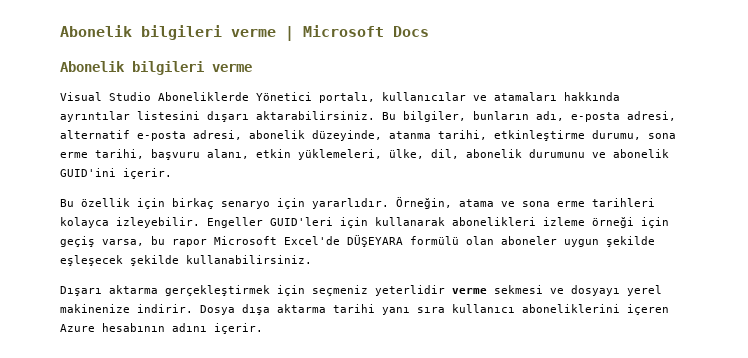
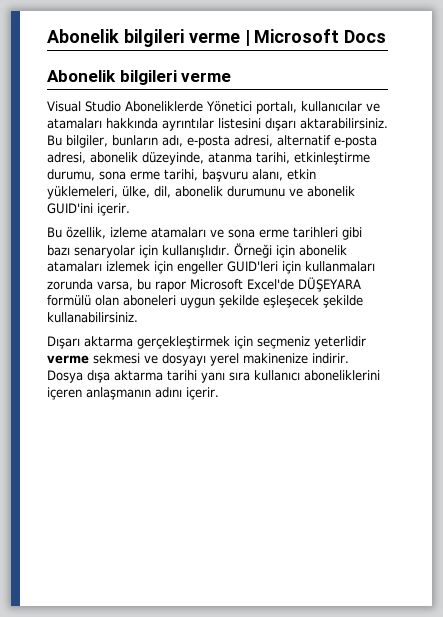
- Bu özellik için birkaç senaryo için yararlıdır. Örneğin, atama ve sona erme tarihleri kolayca izleyebilir. Engeller GUID'leri için kullanarak abonelikleri izleme örneği için geçiş varsa, bu rapor Microsoft Excel'de DÜŞEYARA formülü olan aboneler uygun şekilde eşleşecek şekilde kullanabilirsiniz.
+ Bu özellik, izleme atamaları ve sona erme tarihleri gibi bazı senaryolar için kullanışlıdır. Örneği için abonelik atamaları izlemek için engeller GUID'leri için kullanmaları zorunda varsa, bu rapor Microsoft Excel'de DÜŞEYARA formülü olan aboneleri uygun şekilde eşleşecek şekilde kullanabilirsiniz.
- Dosya dışa aktarma tarihi yanı sıra kullanıcı aboneliklerini içeren Azure hesabının adını içerir.
+ Dosya dışa aktarma tarihi yanı sıra kullanıcı aboneliklerini içeren anlaşmanın adını içerir.

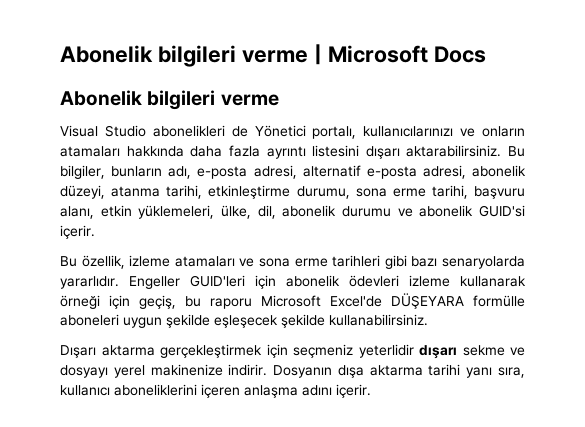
- Visual Studio Aboneliklerde Yönetici portalı, kullanıcılar ve atamaları hakkında ayrıntılar listesini dışarı aktarabilirsiniz.
+ Visual Studio abonelikleri de Yönetici portalı, kullanıcılarınızı ve onların atamaları hakkında daha fazla ayrıntı listesini dışarı aktarabilirsiniz.
- Bu bilgiler, bunların adı, e-posta adresi, alternatif e-posta adresi, abonelik düzeyinde, atanma tarihi, etkinleştirme durumu, sona erme tarihi, başvuru alanı, etkin yüklemeleri, ülke, dil, abonelik durumunu ve abonelik GUID'ini içerir.
+ Bu bilgiler, bunların adı, e-posta adresi, alternatif e-posta adresi, abonelik düzeyi, atanma tarihi, etkinleştirme durumu, sona erme tarihi, başvuru alanı, etkin yüklemeleri, ülke, dil, abonelik durumu ve abonelik GUID'si içerir.
- Bu özellik, izleme atamaları ve sona erme tarihleri gibi bazı senaryolar için kullanışlıdır. Örneği için abonelik atamaları izlemek için engeller GUID'leri için kullanmaları zorunda varsa, bu rapor Microsoft Excel'de DÜŞEYARA formülü olan aboneleri uygun şekilde eşleşecek şekilde kullanabilirsiniz.
+ Bu özellik, izleme atamaları ve sona erme tarihleri gibi bazı senaryolarda yararlıdır. Engeller GUID'leri için abonelik ödevleri izleme kullanarak örneği için geçiş, bu raporu Microsoft Excel'de DÜŞEYARA formülle aboneleri uygun şekilde eşleşecek şekilde kullanabilirsiniz.
- Dışarı aktarma gerçekleştirmek için seçmeniz yeterlidir verme sekmesi ve dosyayı yerel makinenize indirir.
+ Dışarı aktarma gerçekleştirmek için seçmeniz yeterlidir dışarı sekme ve dosyayı yerel makinenize indirir.
- Dosya dışa aktarma tarihi yanı sıra kullanıcı aboneliklerini içeren anlaşmanın adını içerir.
+ Dosyanın dışa aktarma tarihi yanı sıra, kullanıcı aboneliklerini içeren anlaşma adını içerir.

